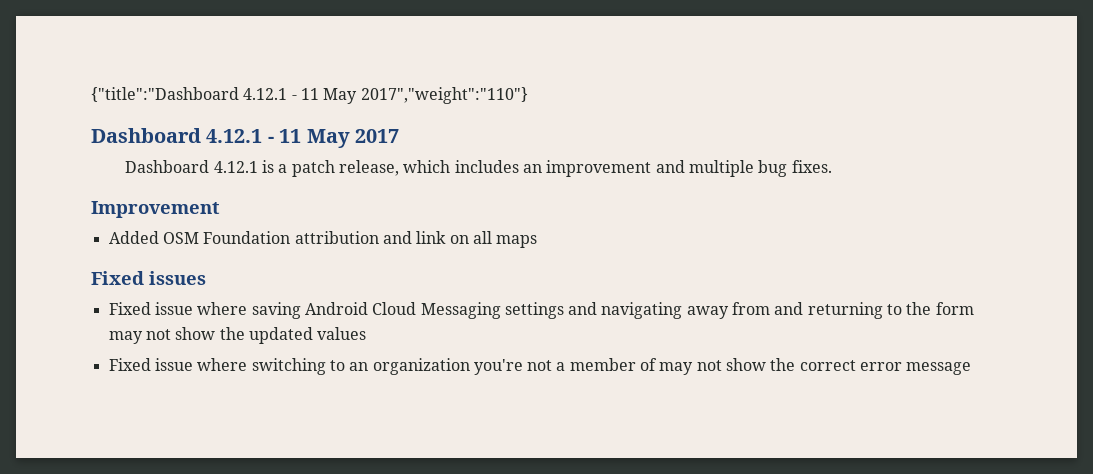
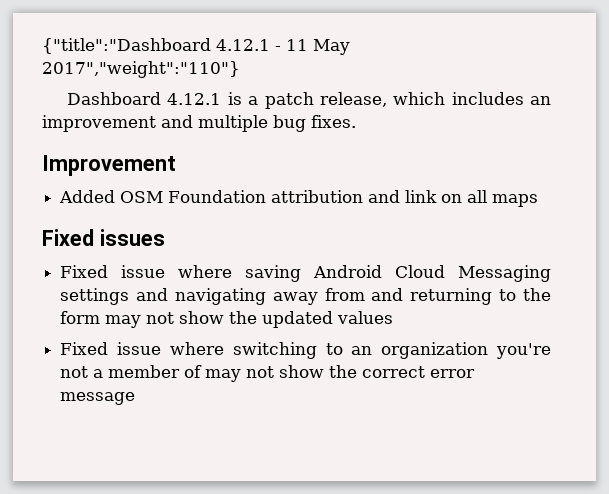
- Dashboard 4.12.1 - 11 May 2017

